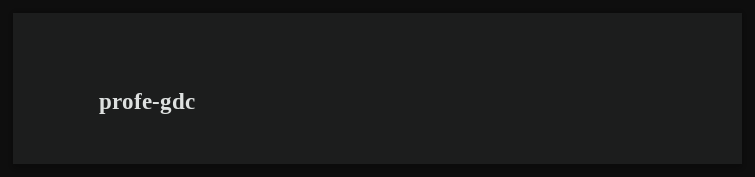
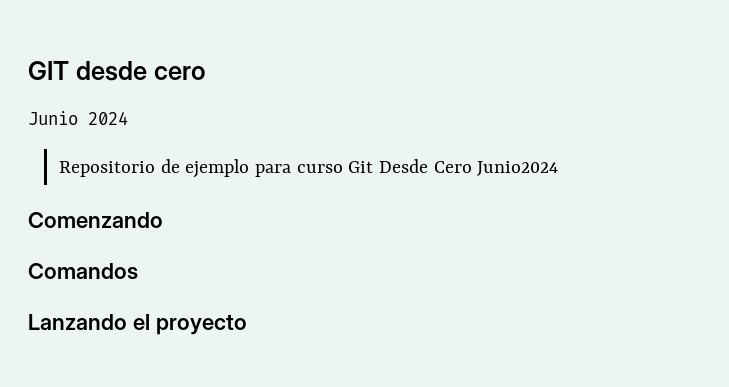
- profe-gdc
+ GIT desde cero
+ Junio 2024
+ Repositorio de ejemplo para curso Git Desde Cero Junio2024
+ Comenzando
+ Comandos
+ Lanzando el proyecto

